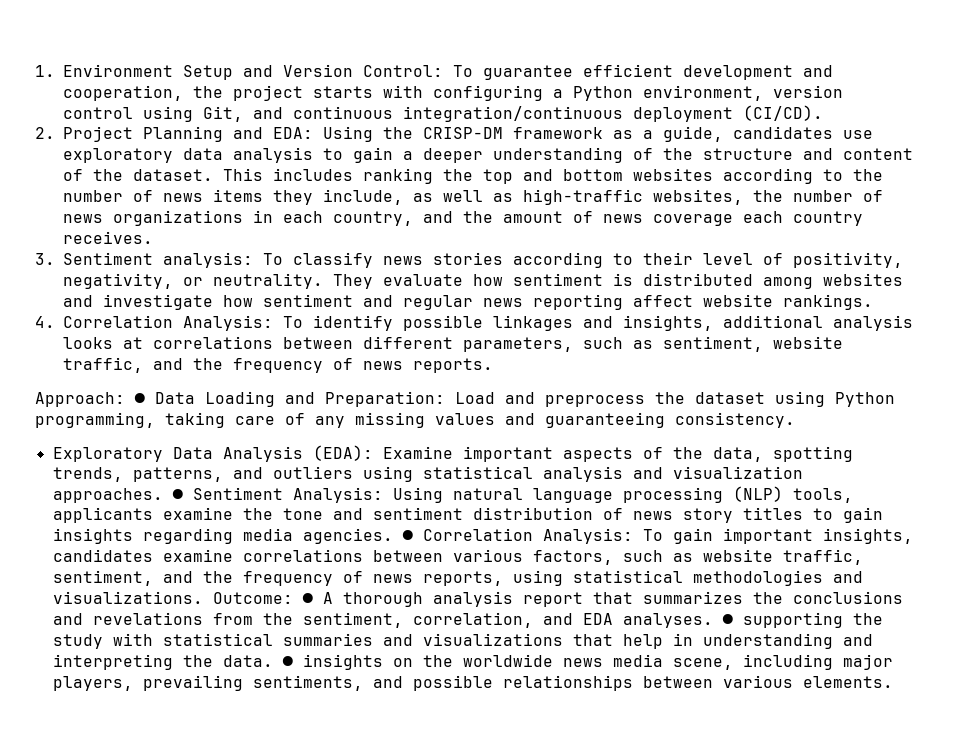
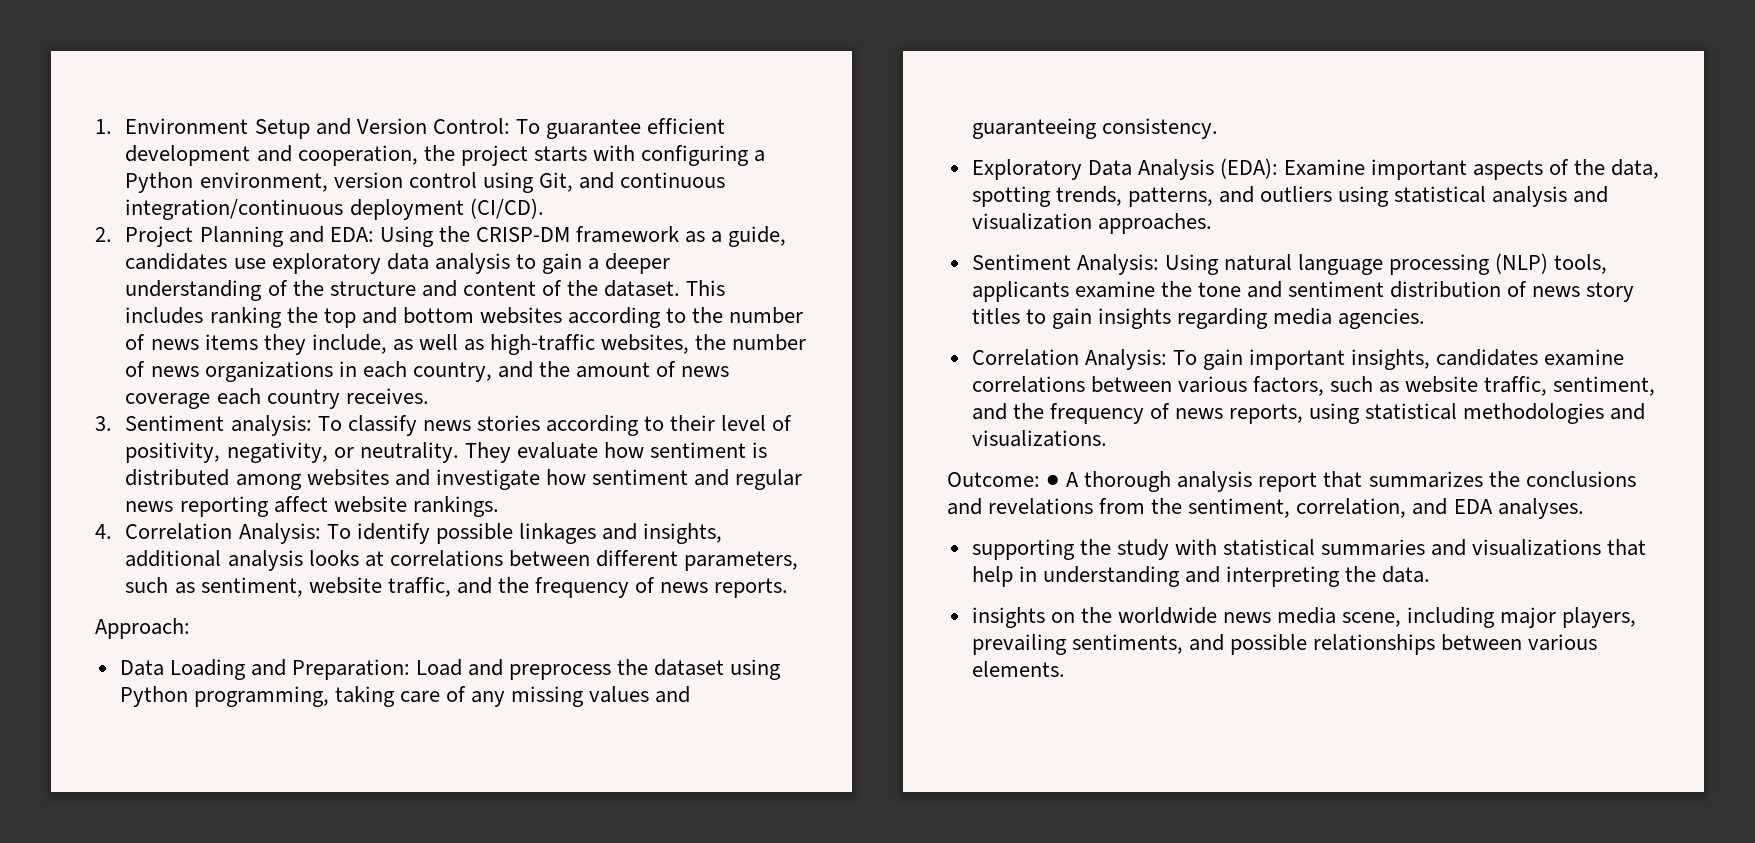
- Approach: ● Data Loading and Preparation: Load and preprocess the dataset using Python programming, taking care of any missing values and guaranteeing consistency.
+ Approach:
+ Data Loading and Preparation: Load and preprocess the dataset using Python programming, taking care of any missing values and guaranteeing consistency.
- Examine important aspects of the data, spotting trends, patterns, and outliers using statistical analysis and visualization approaches. ● Sentiment Analysis:
+ Examine important aspects of the data, spotting trends, patterns, and outliers using statistical analysis and visualization approaches.
+ Sentiment Analysis:
- Using natural language processing (NLP) tools, applicants examine the tone and sentiment distribution of news story titles to gain insights regarding media agencies. ● Correlation Analysis:
+ Using natural language processing (NLP) tools, applicants examine the tone and sentiment distribution of news story titles to gain insights regarding media agencies.
+ Correlation Analysis:
- To gain important insights, candidates examine correlations between various factors, such as website traffic, sentiment, and the frequency of news reports, using statistical methodologies and visualizations. Outcome:
+ To gain important insights, candidates examine correlations between various factors, such as website traffic, sentiment, and the frequency of news reports, using statistical methodologies and visualizations.
+ Outcome:
- ● A thorough analysis report that summarizes the conclusions and revelations from the sentiment, correlation, and EDA analyses. ● supporting the study with statistical summaries and visualizations that help in understanding and interpreting the data. ● insights on the worldwide news media scene, including major players, prevailing sentiments, and possible relationships between various elements.
+ ● A thorough analysis report that summarizes the conclusions and revelations from the sentiment, correlation, and EDA analyses.
+ supporting the study with statistical summaries and visualizations that help in understanding and interpreting the data.
+ insights on the worldwide news media scene, including major players, prevailing sentiments, and possible relationships between various elements.

